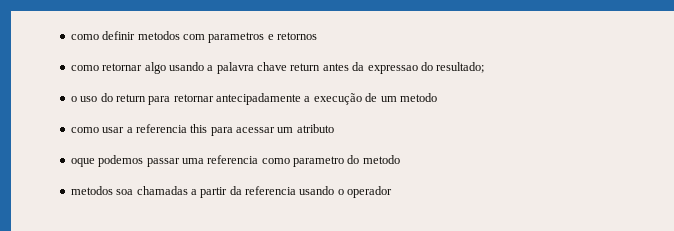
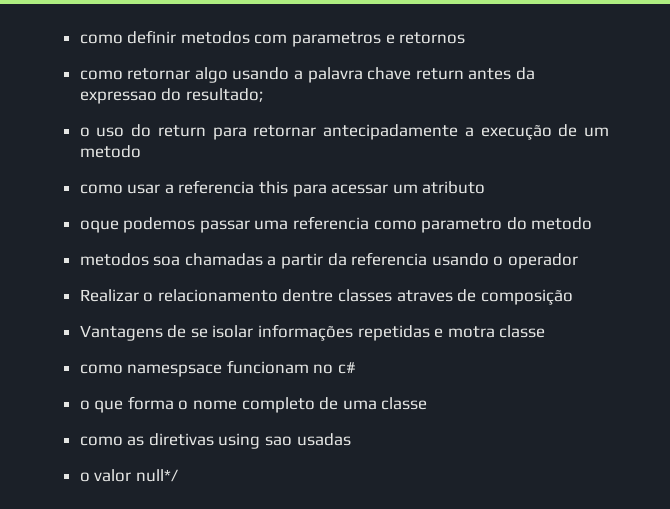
+ Realizar o relacionamento dentre classes atraves de composição
+ Vantagens de se isolar informações repetidas e motra classe
+ como namespsace funcionam no c#
+ o que forma o nome completo de uma classe
+ como as diretivas using sao usadas
+ o valor null*/

